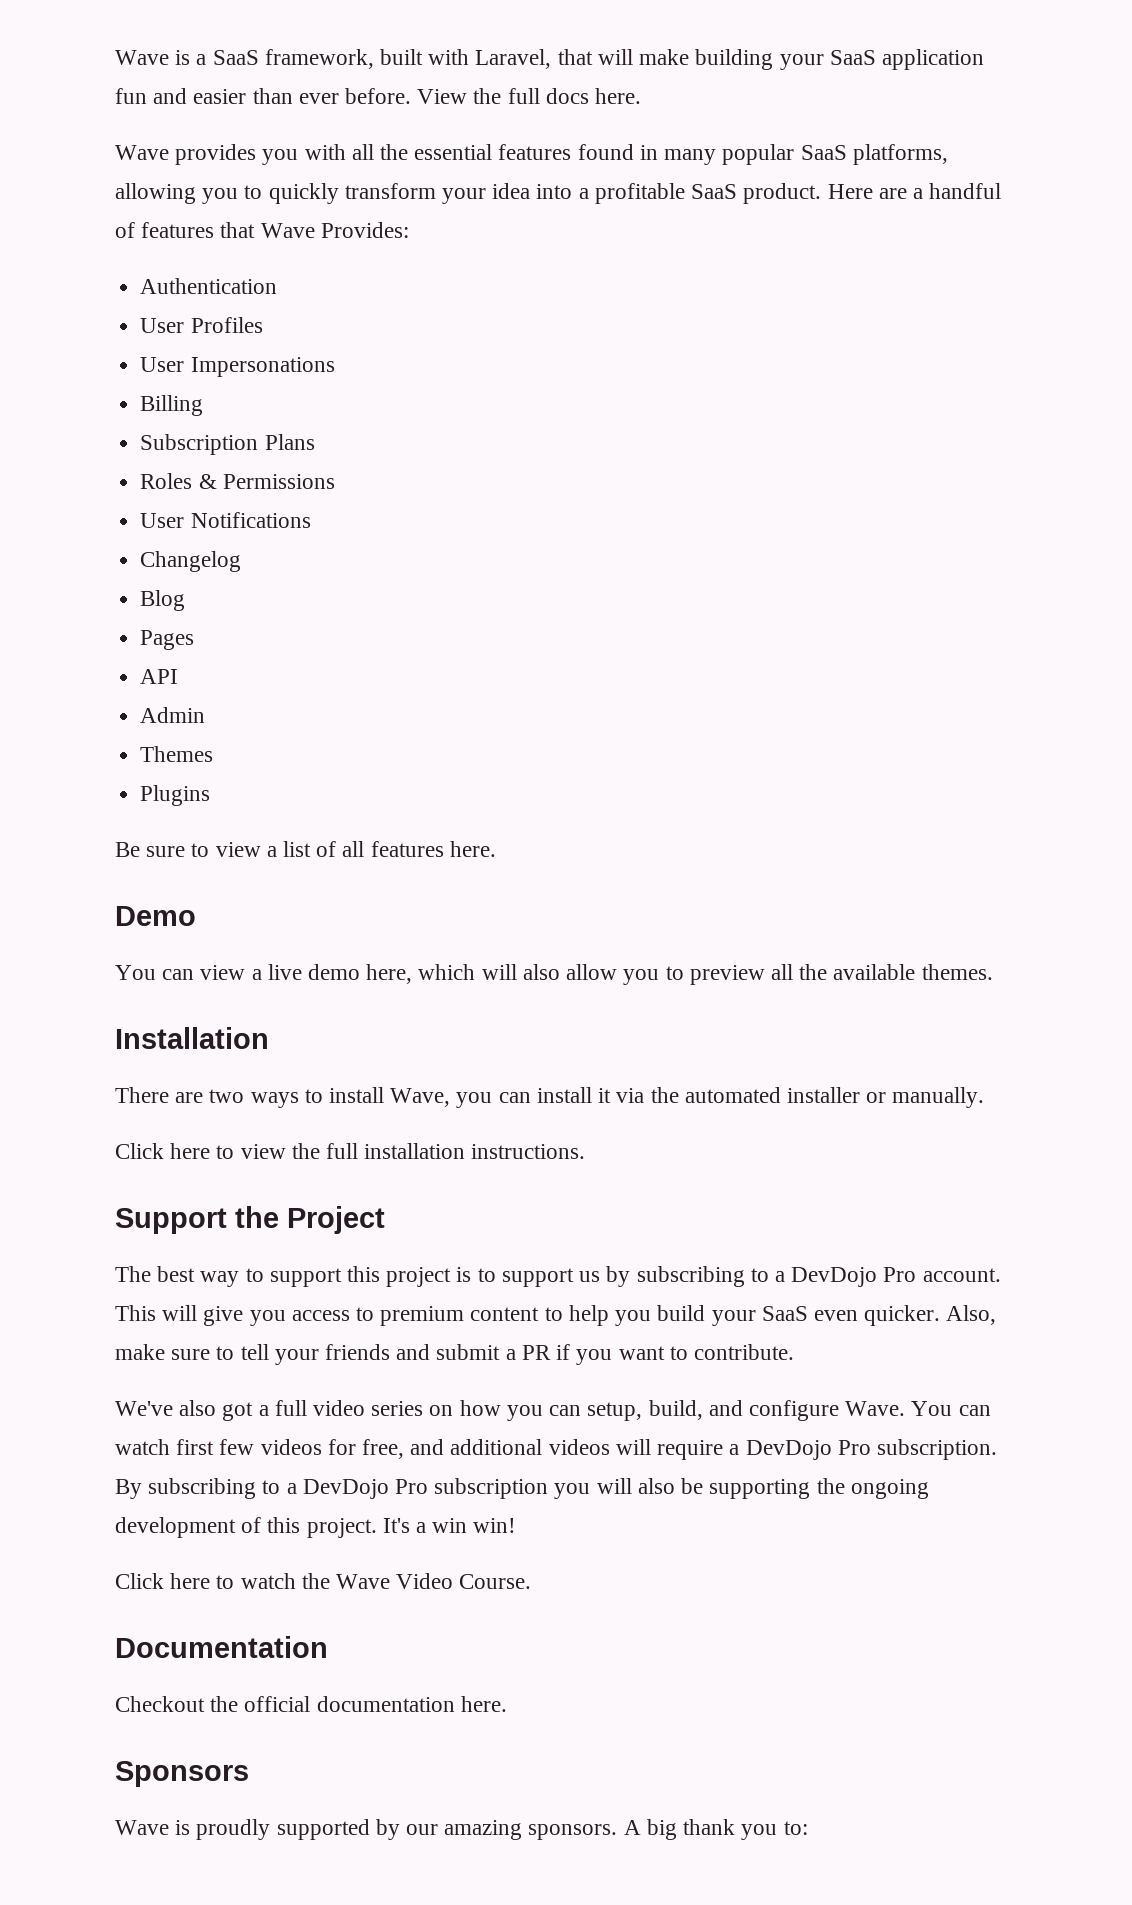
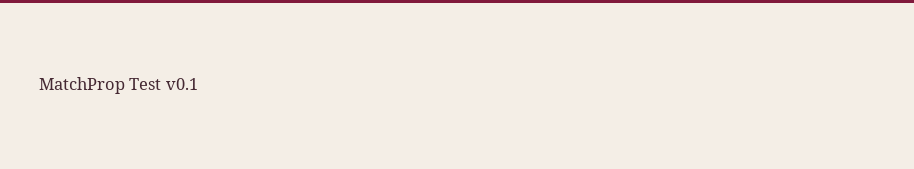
- Wave is a SaaS framework, built with Laravel, that will make building your SaaS application fun and easier than ever before. View the full docs here.
- Wave provides you with all the essential features found in many popular SaaS platforms, allowing you to quickly transform your idea into a profitable SaaS product. Here are a handful of features that Wave Provides:
- Authentication
- User Profiles
- User Impersonations
- Billing
- Subscription Plans
- Roles & Permissions
- User Notifications
- Changelog
- Blog
- Pages
- API
- Admin
- Themes
- Plugins
- Be sure to view a list of all features here.
- Demo
- You can view a live demo here, which will also allow you to preview all the available themes.
- Installation
- There are two ways to install Wave, you can install it via the automated installer or manually.
- Click here to view the full installation instructions.
- Support the Project
- The best way to support this project is to support us by subscribing to a DevDojo Pro account. This will give you access to premium content to help you build your SaaS even quicker. Also, make sure to tell your friends and submit a PR if you want to contribute.
- We've also got a full video series on how you can setup, build, and configure Wave. You can watch first few videos for free, and additional videos will require a DevDojo Pro subscription. By subscribing to a DevDojo Pro subscription you will also be supporting the ongoing development of this project. It's a win win!
- Click here to watch the Wave Video Course.
- Documentation
- Checkout the official documentation here.
- Sponsors
- Wave is proudly supported by our amazing sponsors. A big thank you to:
+ MatchProp Test v0.1

